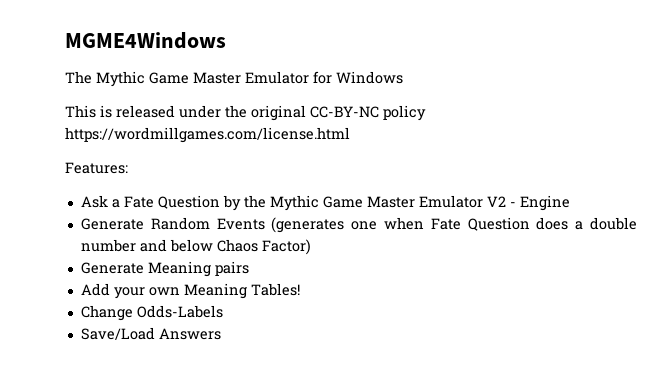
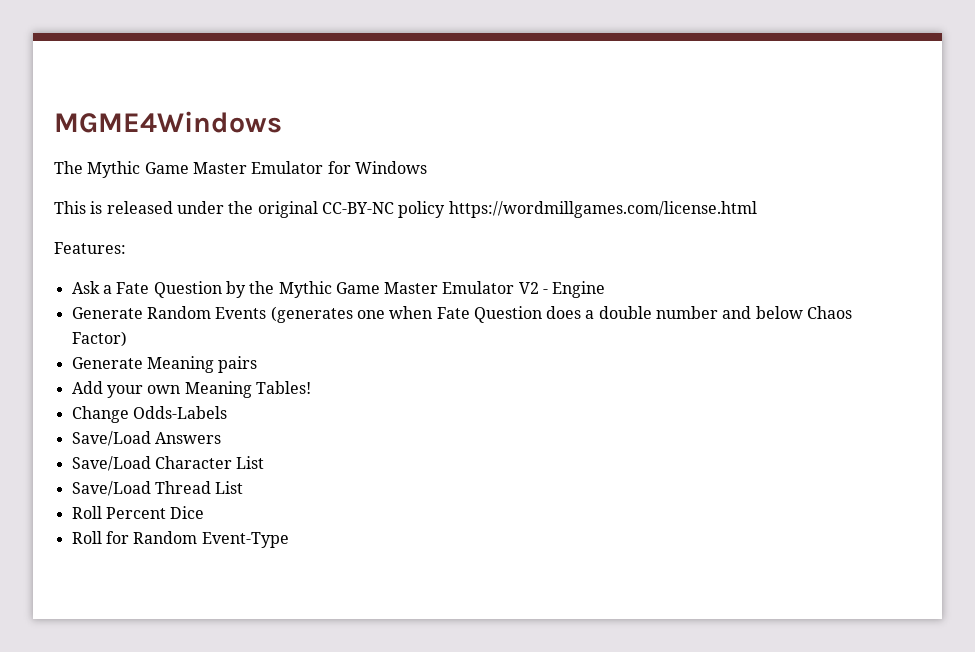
+ Save/Load Character List
+ Save/Load Thread List
+ Roll Percent Dice
+ Roll for Random Event-Type

